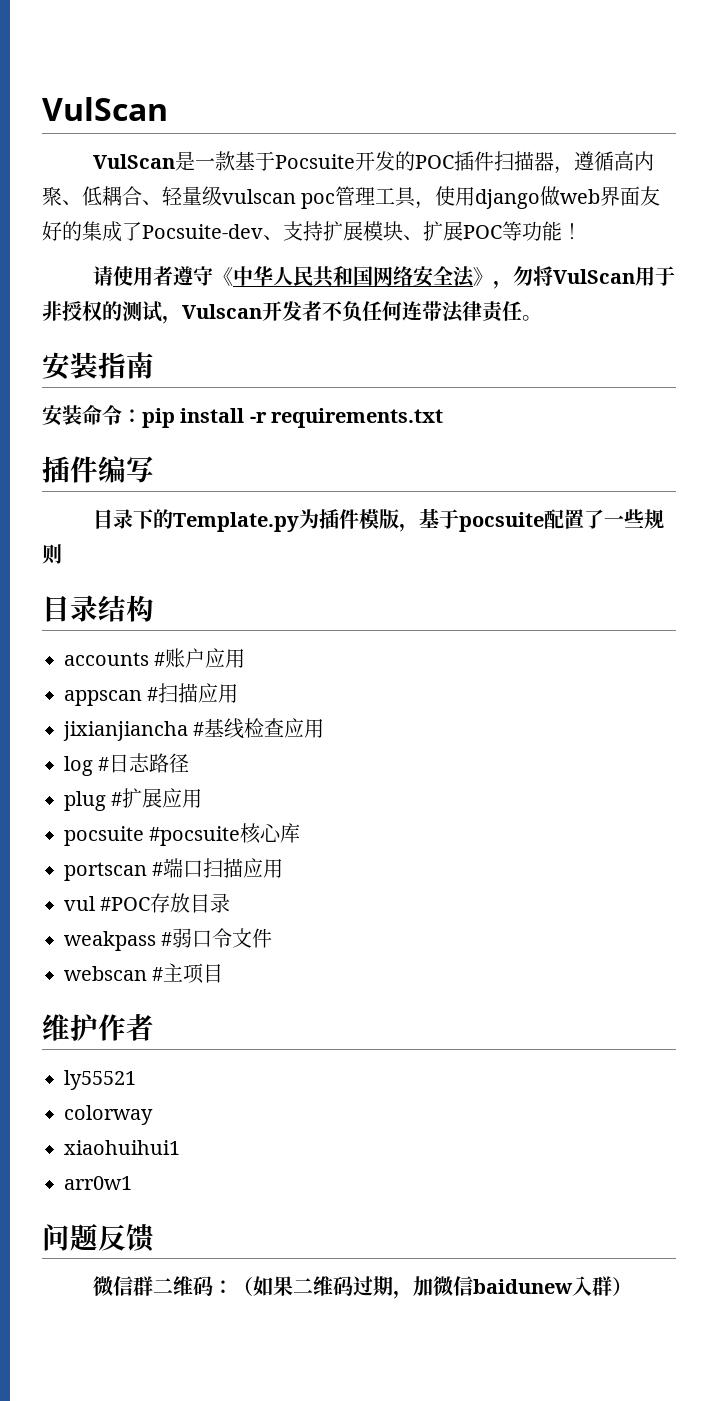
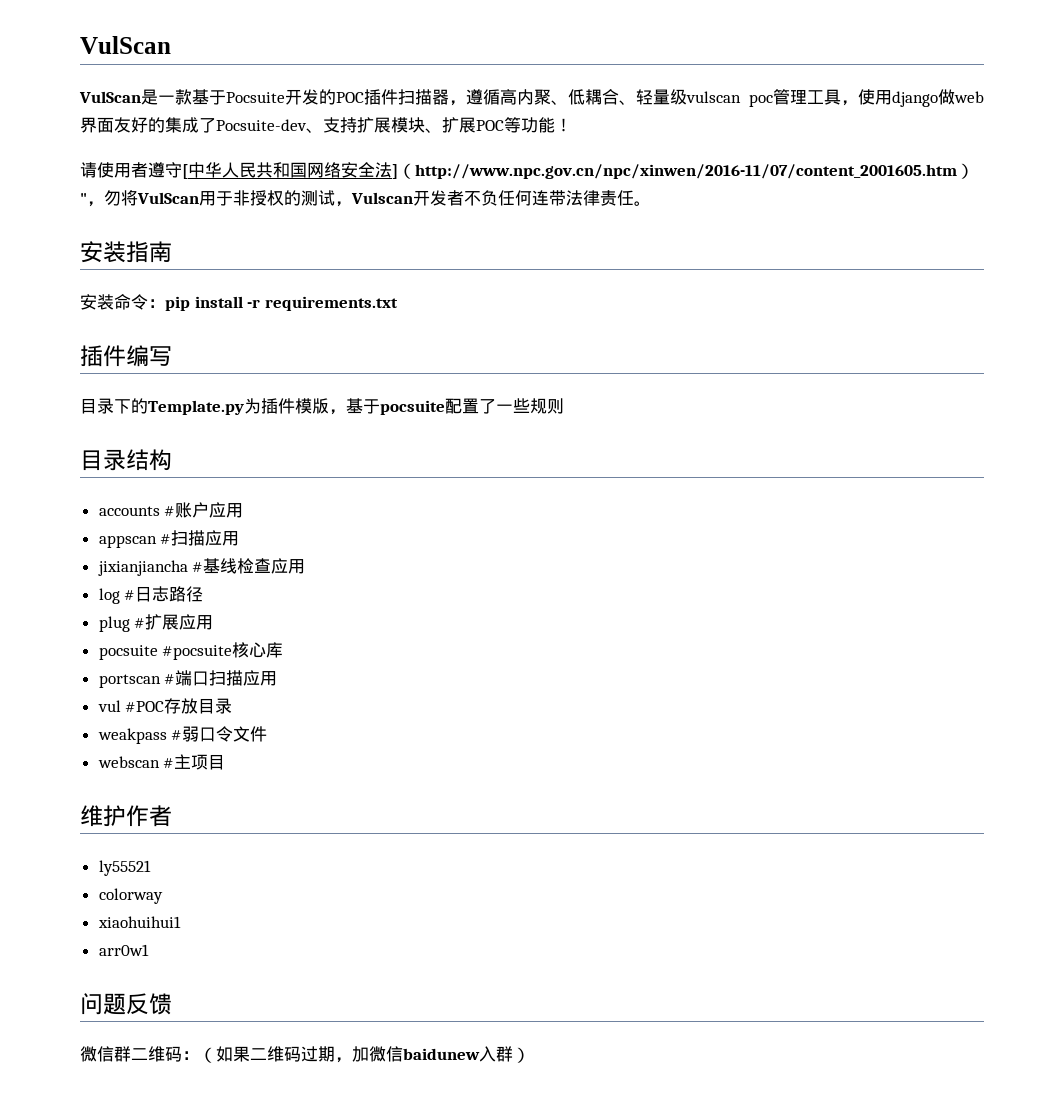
- 请使用者遵守《中华人民共和国网络安全法》，勿将VulScan用于非授权的测试，Vulscan开发者不负任何连带法律责任。
+ 请使用者遵守[中华人民共和国网络安全法]（http://www.npc.gov.cn/npc/xinwen/2016-11/07/content_2001605.htm）"，勿将VulScan用于非授权的测试，Vulscan开发者不负任何连带法律责任。

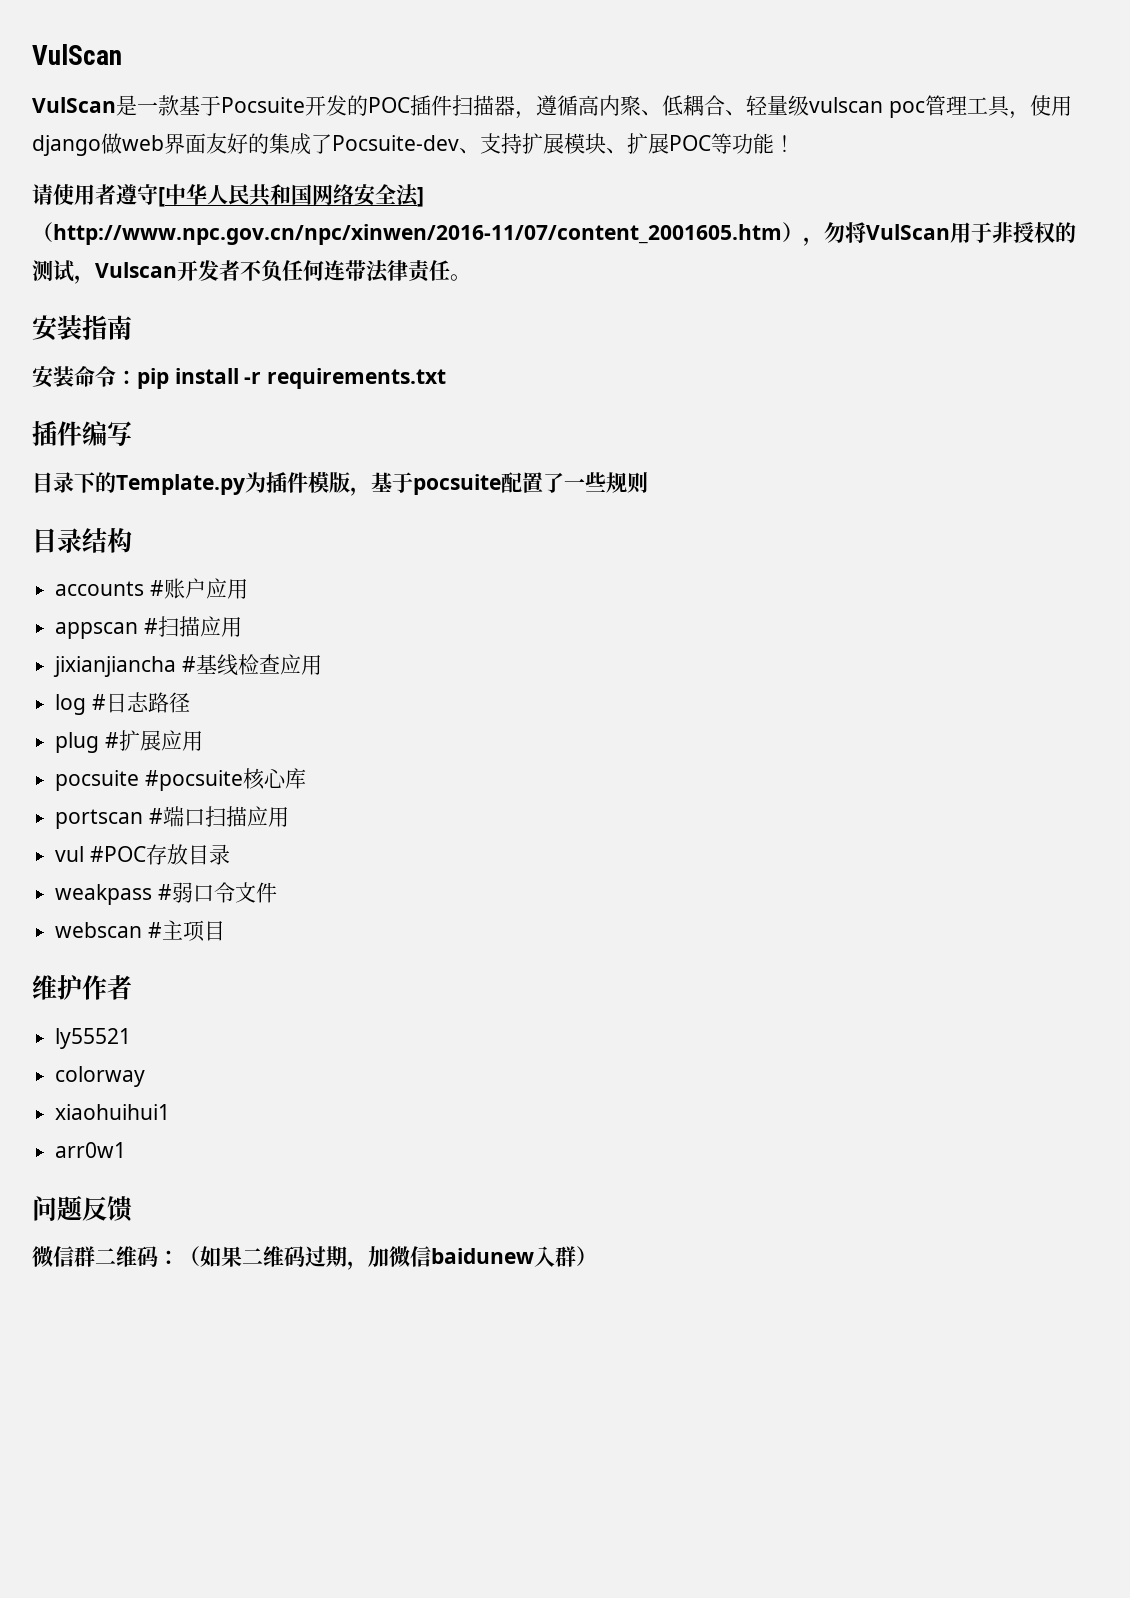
- 请使用者遵守[中华人民共和国网络安全法]（http://www.npc.gov.cn/npc/xinwen/2016-11/07/content_2001605.htm）"，勿将VulScan用于非授权的测试，Vulscan开发者不负任何连带法律责任。
+ 请使用者遵守[中华人民共和国网络安全法]（http://www.npc.gov.cn/npc/xinwen/2016-11/07/content_2001605.htm），勿将VulScan用于非授权的测试，Vulscan开发者不负任何连带法律责任。

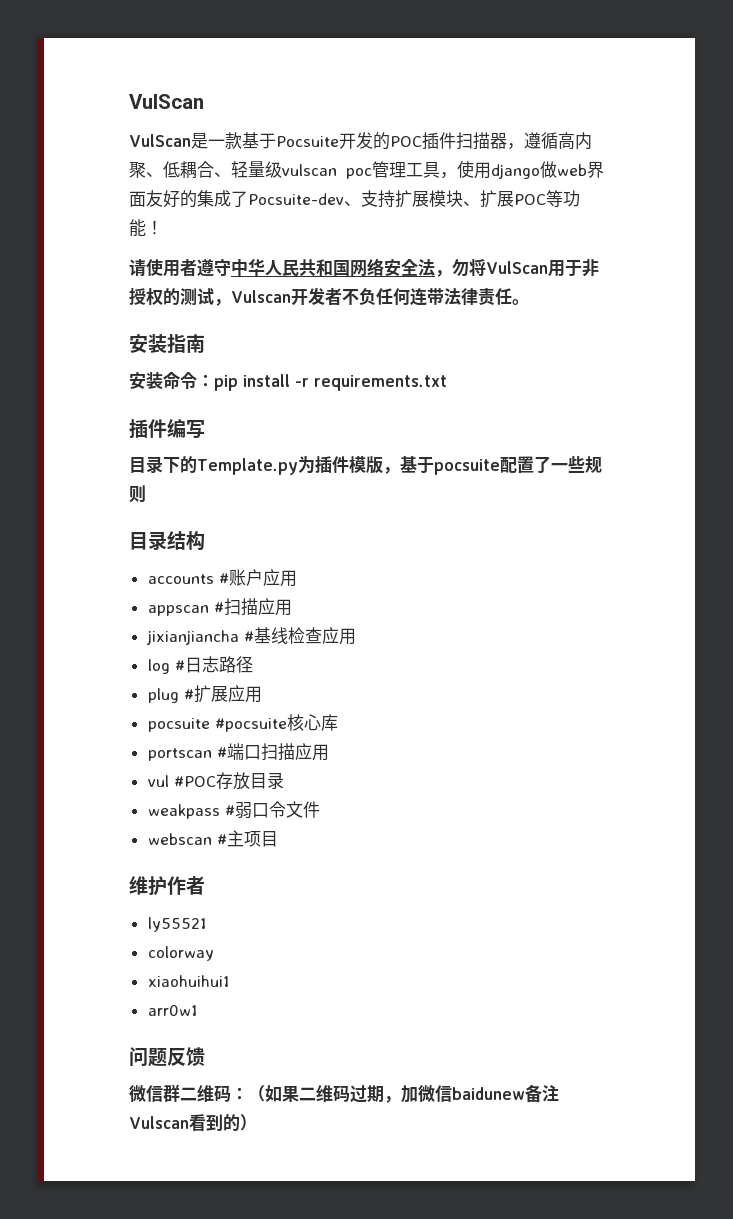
- 请使用者遵守[中华人民共和国网络安全法]（http://www.npc.gov.cn/npc/xinwen/2016-11/07/content_2001605.htm），勿将VulScan用于非授权的测试，Vulscan开发者不负任何连带法律责任。
+ 请使用者遵守中华人民共和国网络安全法，勿将VulScan用于非授权的测试，Vulscan开发者不负任何连带法律责任。
- 微信群二维码：（如果二维码过期，加微信baidunew入群）
+ 微信群二维码：（如果二维码过期，加微信baidunew备注Vulscan看到的）

